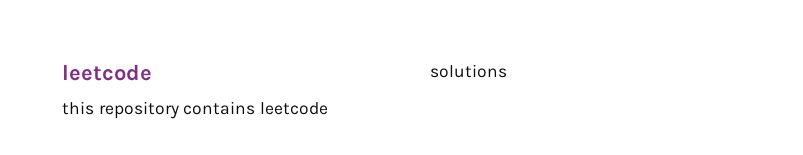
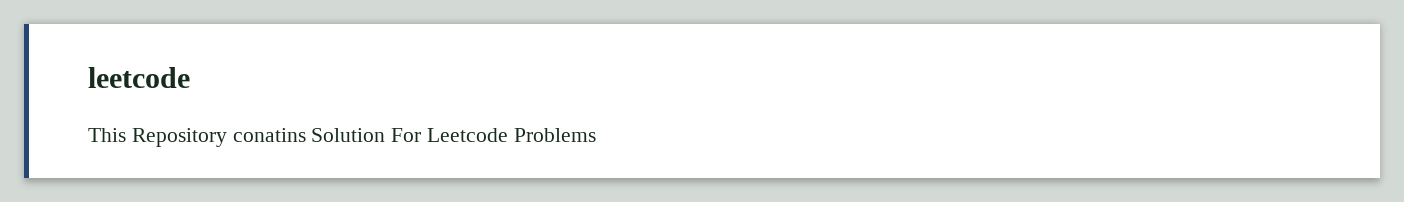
- this repository contains leetcode solutions
+ This Repository conatins Solution For Leetcode Problems

